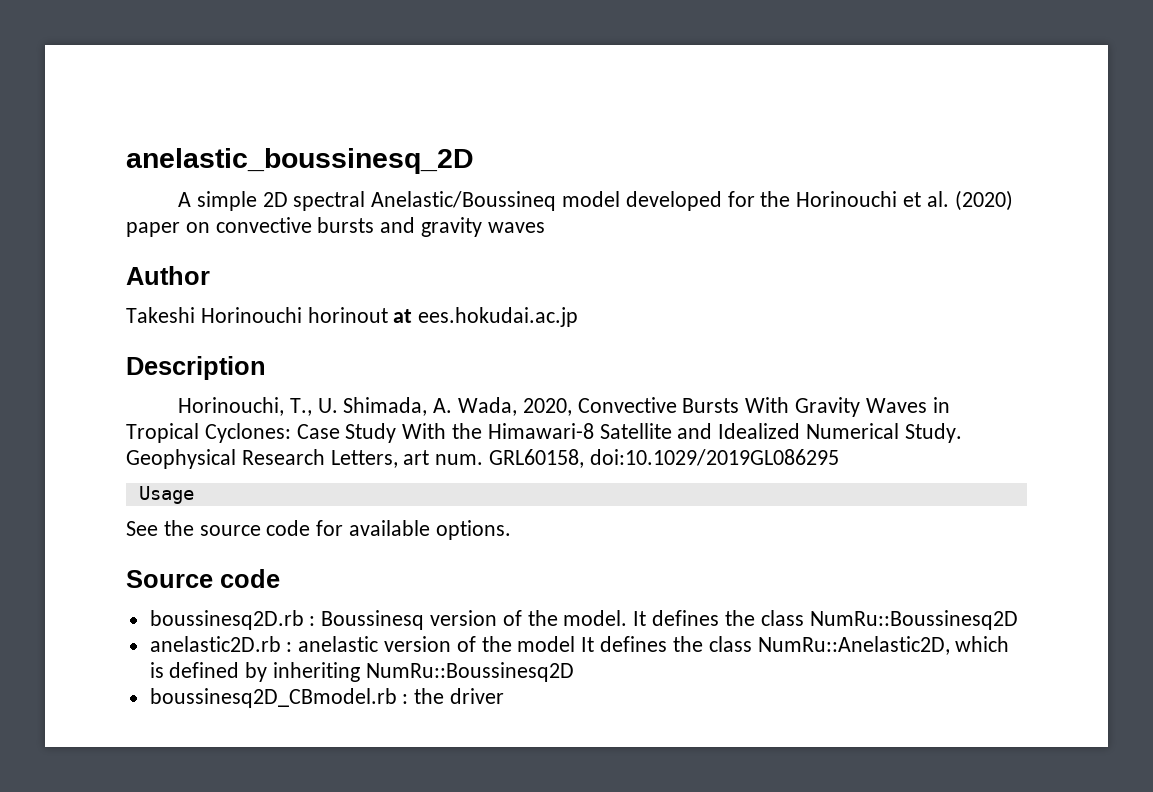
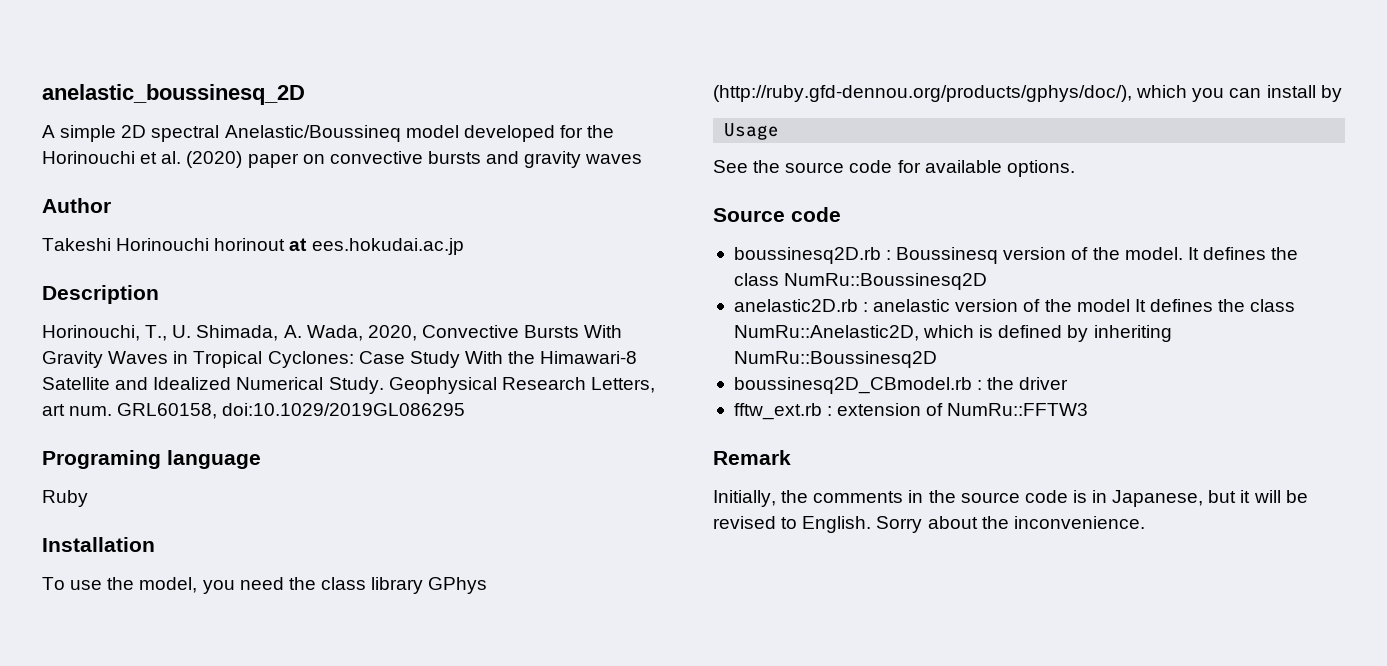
+ Programing language
+ Ruby
+ Installation
+ To use the model, you need the class library GPhys (http://ruby.gfd-dennou.org/products/gphys/doc/), which you can install by
+ fftw_ext.rb : extension of NumRu::FFTW3
+ Remark
+ Initially, the comments in the source code is in Japanese, but it will be revised to English. Sorry about the inconvenience.

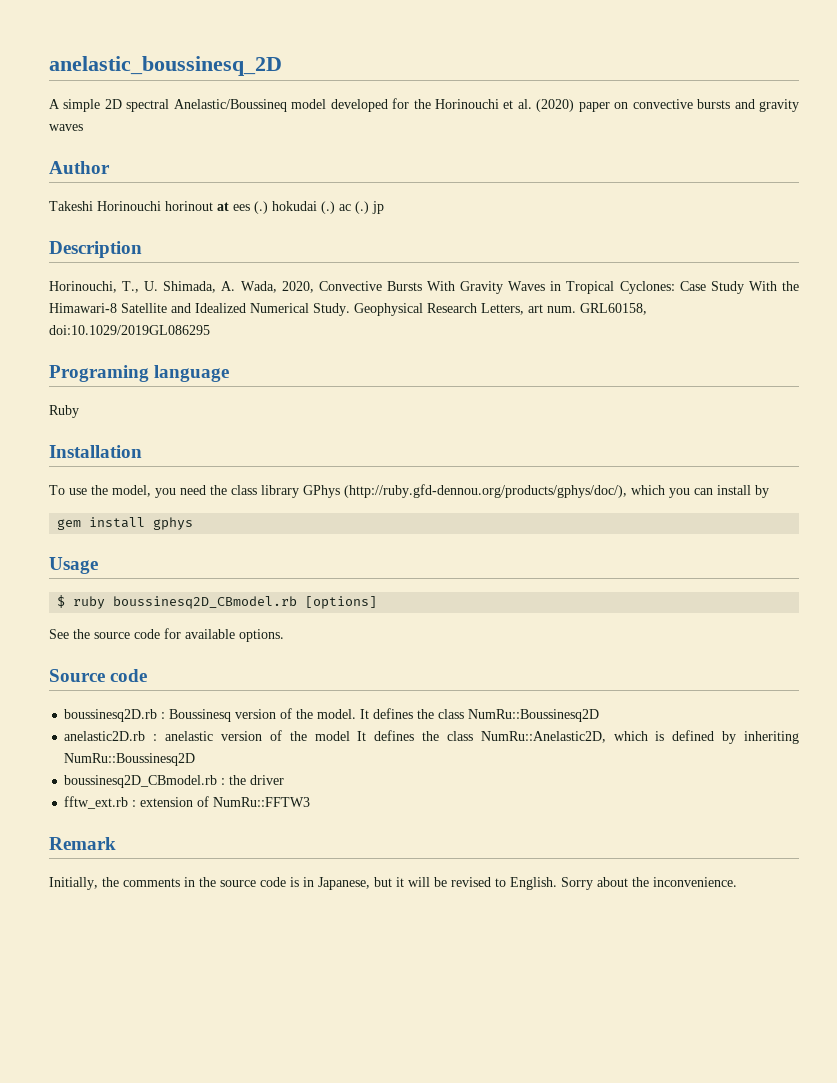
- Takeshi Horinouchi horinout at ees.hokudai.ac.jp
+ Takeshi Horinouchi horinout at ees (.) hokudai (.) ac (.) jp
+ gem install gphys
  Usage
+ $ ruby boussinesq2D_CBmodel.rb [options]

